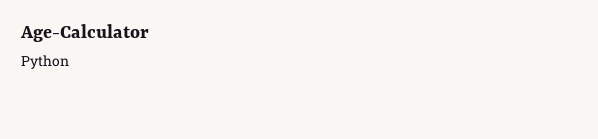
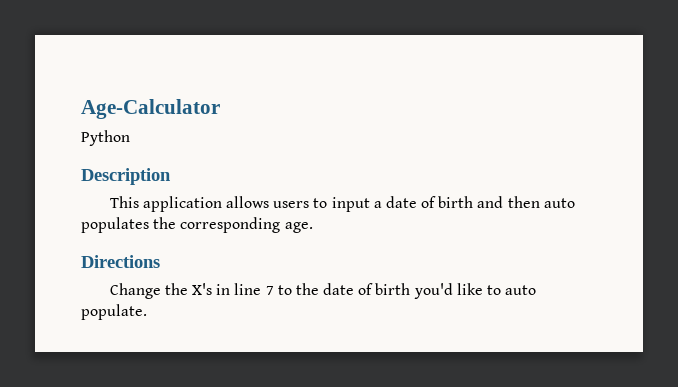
+ Description
+ This application allows users to input a date of birth and then auto populates the corresponding age.
+ Directions
+ Change the X's in line 7 to the date of birth you'd like to auto populate.

